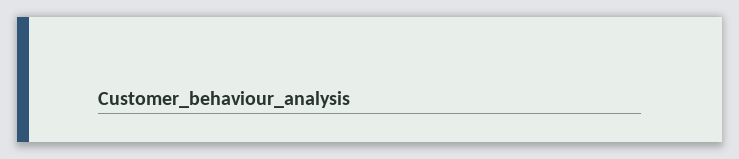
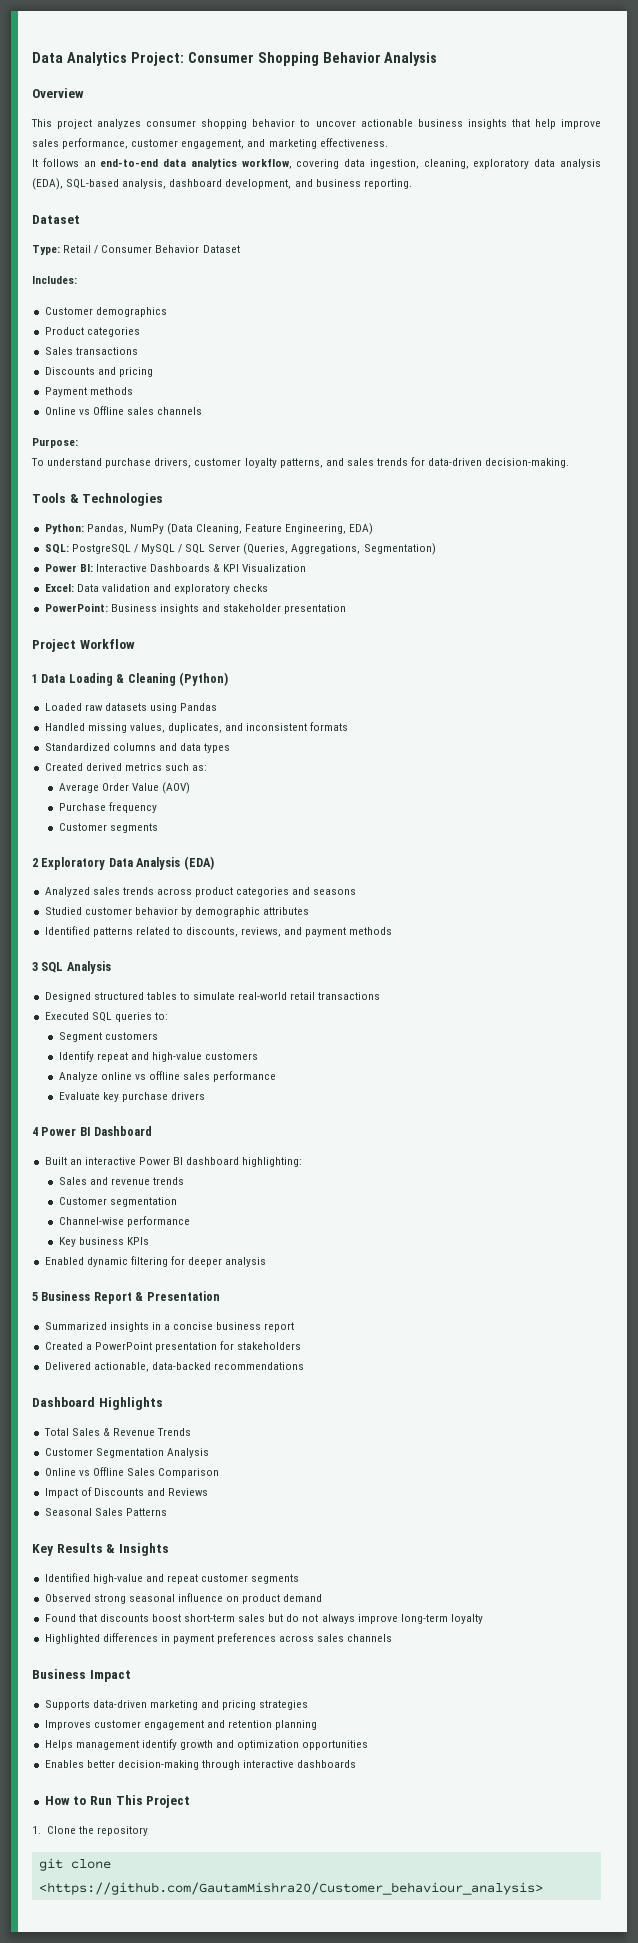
- Customer_behaviour_analysis
+ Data Analytics Project: Consumer Shopping Behavior Analysis
+ Overview
+ This project analyzes consumer shopping behavior to uncover actionable business insights that help improve sales performance, customer engagement, and marketing effectiveness.
+ It follows an end-to-end data analytics workflow, covering data ingestion, cleaning, exploratory data analysis (EDA), SQL-based analysis, dashboard development, and business reporting.
+ Dataset
+ Type: Retail / Consumer Behavior Dataset
+ Includes:
+ Customer demographics
+ Product categories
+ Sales transactions
+ Discounts and pricing
+ Payment methods
+ Online vs Offline sales channels
+ Purpose:
+ To understand purchase drivers, customer loyalty patterns, and sales trends for data-driven decision-making.
+ Tools & Technologies
+ Python: Pandas, NumPy (Data Cleaning, Feature Engineering, EDA)
+ SQL: PostgreSQL / MySQL / SQL Server (Queries, Aggregations, Segmentation)
+ Power BI: Interactive Dashboards & KPI Visualization
+ Excel: Data validation and exploratory checks
+ PowerPoint: Business insights and stakeholder presentation
+ Project Workflow
+ 1 Data Loading & Cleaning (Python)
+ Loaded raw datasets using Pandas
+ Handled missing values, duplicates, and inconsistent formats
+ Standardized columns and data types
+ Created derived metrics such as:
+ Average Order Value (AOV)
+ Purchase frequency
+ Customer segments
+ 2 Exploratory Data Analysis (EDA)
+ Analyzed sales trends across product categories and seasons
+ Studied customer behavior by demographic attributes
+ Identified patterns related to discounts, reviews, and payment methods
+ 3 SQL Analysis
+ Designed structured tables to simulate real-world retail transactions
+ Executed SQL queries to:
+ Segment customers
+ Identify repeat and high-value customers
+ Analyze online vs offline sales performance
+ Evaluate key purchase drivers
+ 4 Power BI Dashboard
+ Built an interactive Power BI dashboard highlighting:
+ Sales and revenue trends
+ Customer segmentation
+ Channel-wise performance
+ Key business KPIs
+ Enabled dynamic filtering for deeper analysis
+ 5 Business Report & Presentation
+ Summarized insights in a concise business report
+ Created a PowerPoint presentation for stakeholders
+ Delivered actionable, data-backed recommendations
+ Dashboard Highlights
+ Total Sales & Revenue Trends
+ Customer Segmentation Analysis
+ Online vs Offline Sales Comparison
+ Impact of Discounts and Reviews
+ Seasonal Sales Patterns
+ Key Results & Insights
+ Identified high-value and repeat customer segments
+ Observed strong seasonal influence on product demand
+ Found that discounts boost short-term sales but do not always improve long-term loyalty
+ Highlighted differences in payment preferences across sales channels
+ Business Impact
+ Supports data-driven marketing and pricing strategies
+ Improves customer engagement and retention planning
+ Helps management identify growth and optimization opportunities
+ Enables better decision-making through interactive dashboards
+ How to Run This Project
+ 1. Clone the repository
+ git clone <https://github.com/GautamMishra20/Customer_behaviour_analysis>

